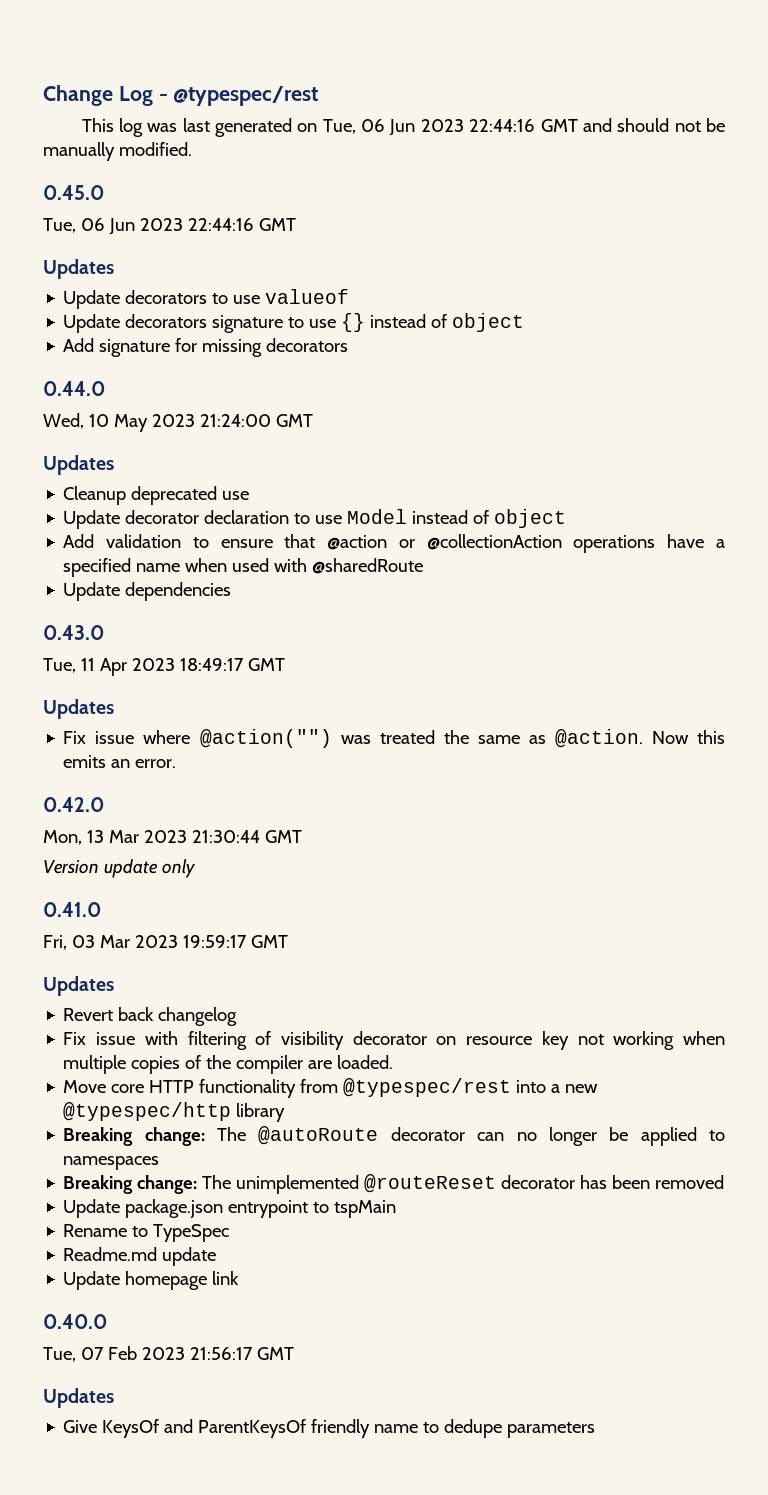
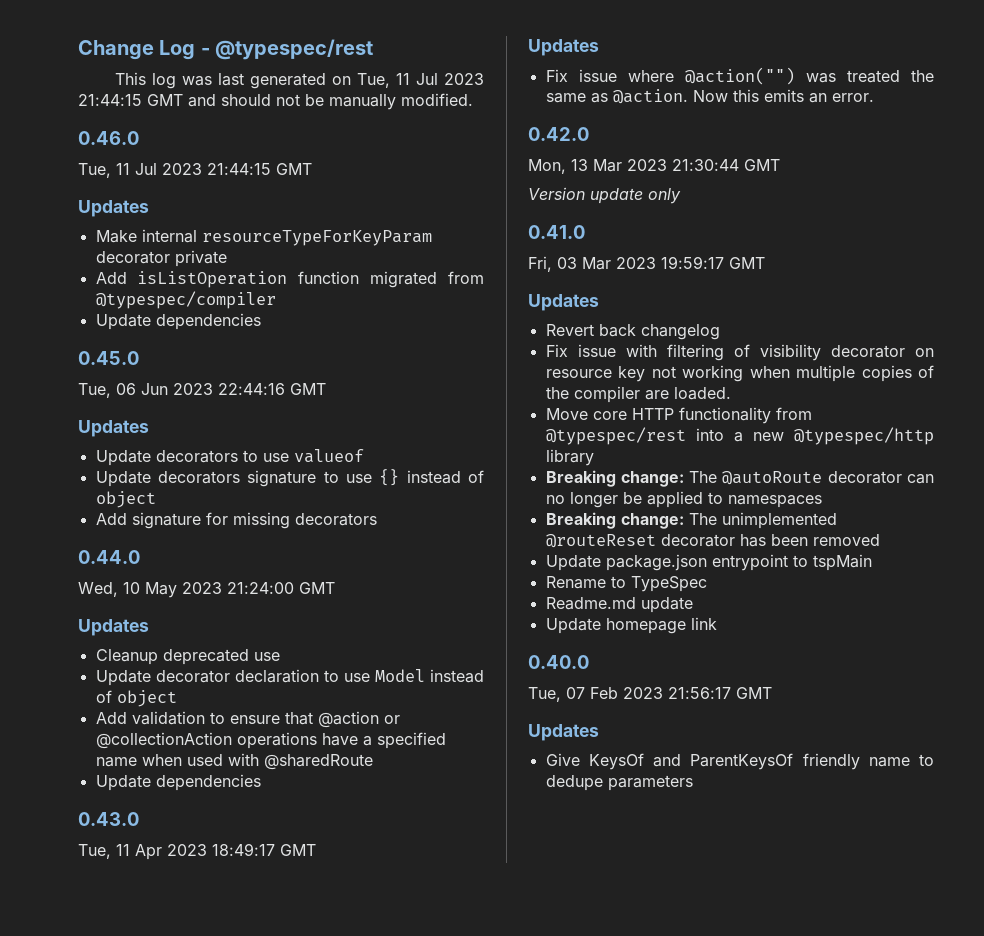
- This log was last generated on Tue, 06 Jun 2023 22:44:16 GMT and should not be manually modified.
+ This log was last generated on Tue, 11 Jul 2023 21:44:15 GMT and should not be manually modified.
+ 0.46.0
+ Tue, 11 Jul 2023 21:44:15 GMT
+ Updates
+ Make internal resourceTypeForKeyParam decorator private
+ Add isListOperation function migrated from @typespec/compiler
+ Update dependencies

